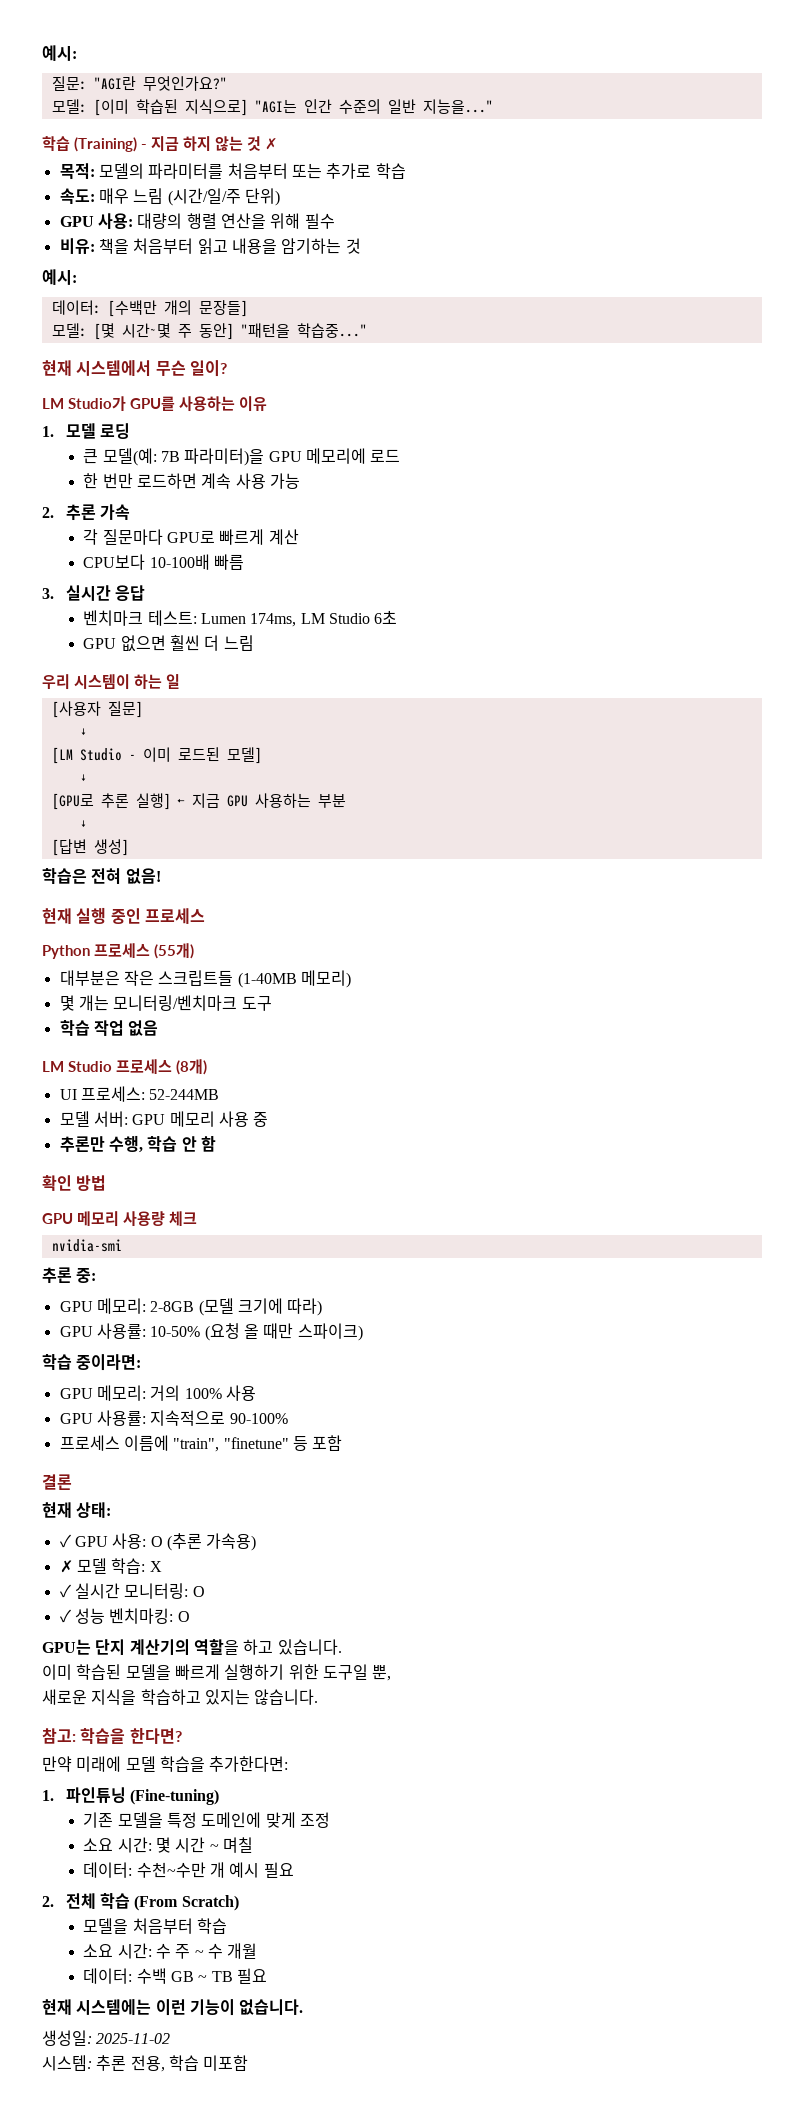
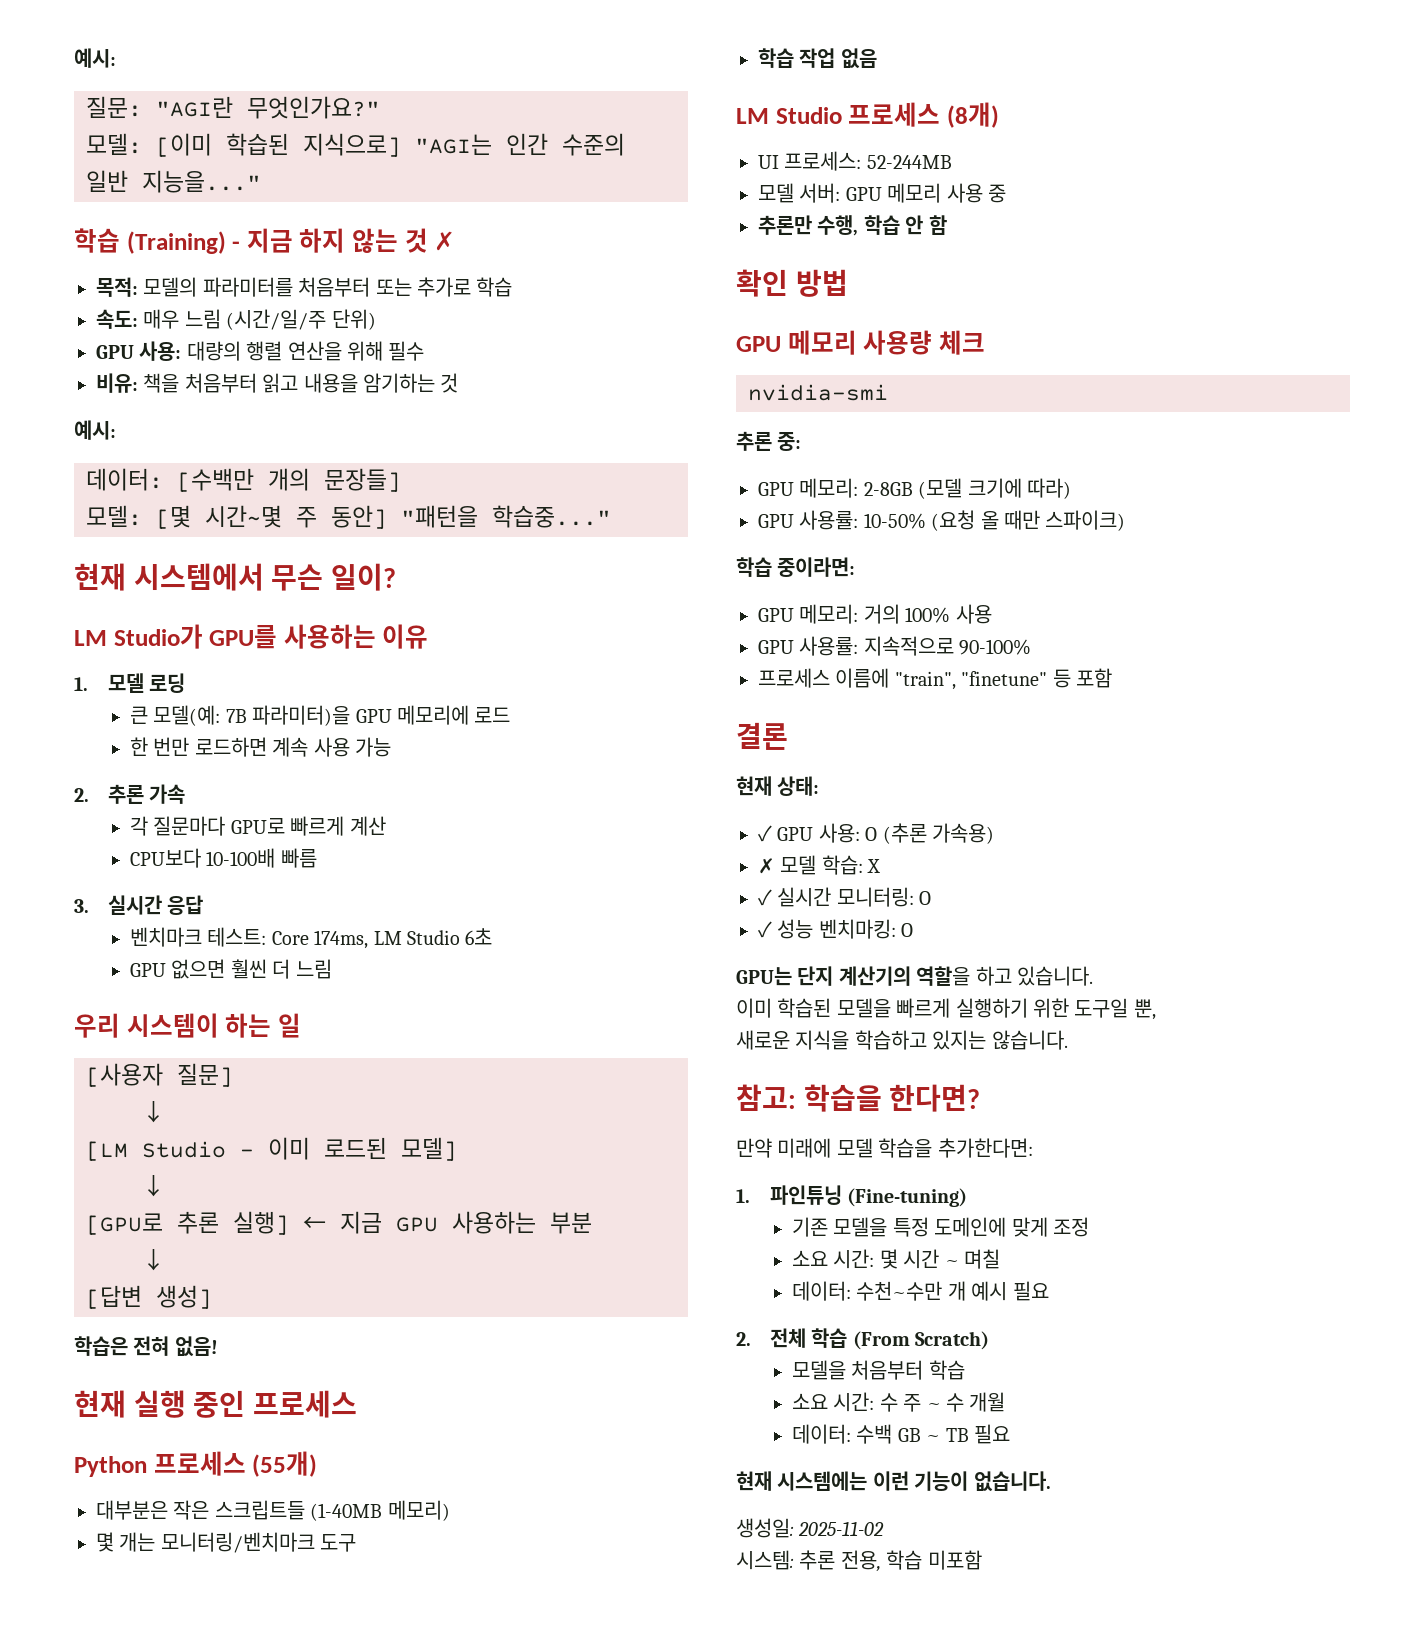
- 벤치마크 테스트: Lumen 174ms, LM Studio 6초
+ 벤치마크 테스트: Core 174ms, LM Studio 6초

